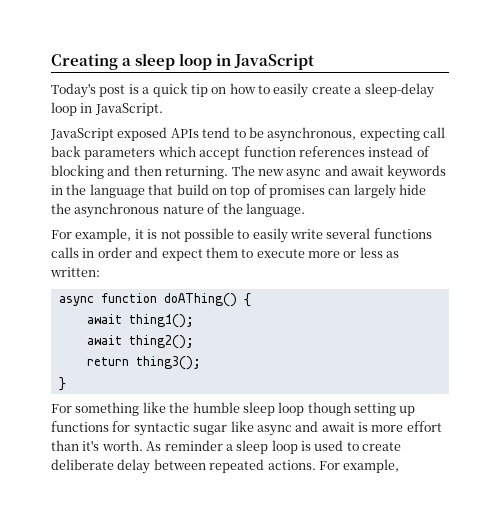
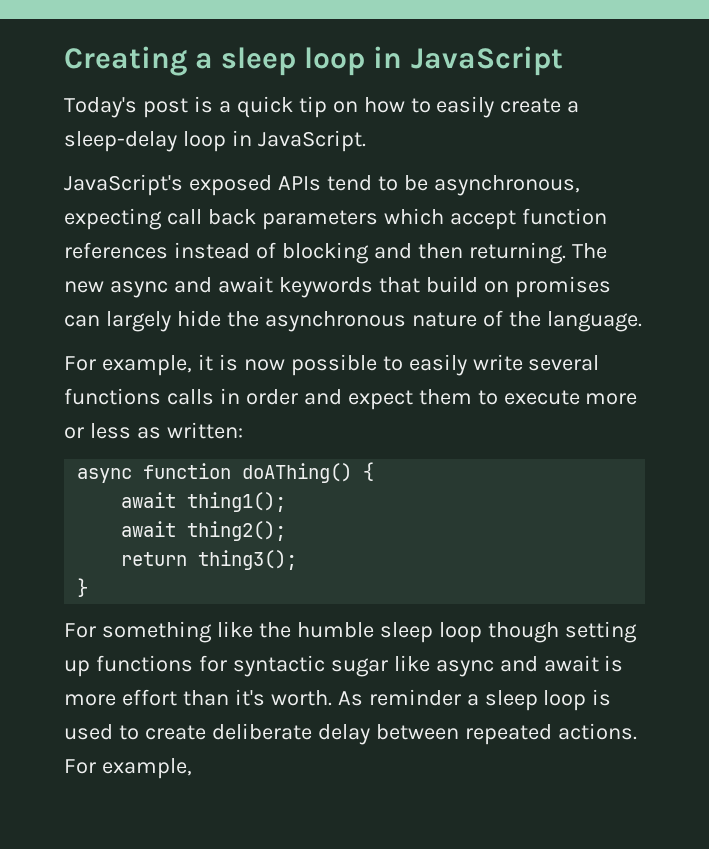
- JavaScript exposed APIs tend to be asynchronous, expecting call back parameters which accept function references instead of blocking and then returning.
+ JavaScript's exposed APIs tend to be asynchronous, expecting call back parameters which accept function references instead of blocking and then returning.
- The new async and await keywords in the language that build on top of promises can largely hide the asynchronous nature of the language.
+ The new async and await keywords that build on promises can largely hide the asynchronous nature of the language.
- For example, it is not possible to easily write several functions calls in order and expect them to execute more or less as written:
+ For example, it is now possible to easily write several functions calls in order and expect them to execute more or less as written:

